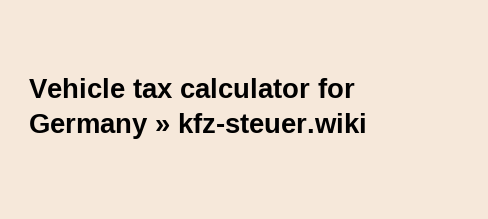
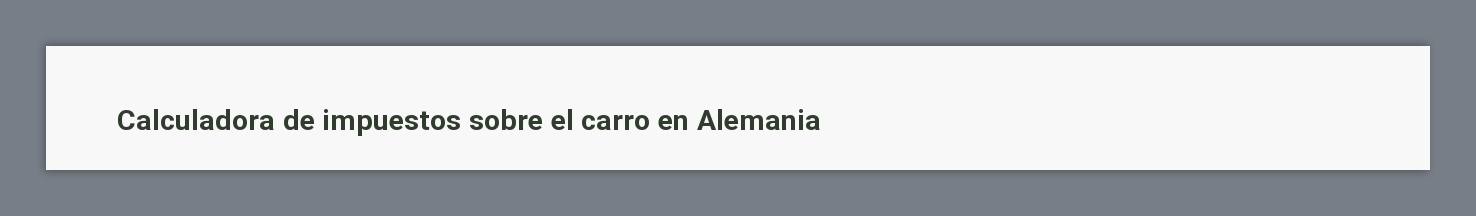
- Vehicle tax calculator for Germany » kfz-steuer.wiki
+ Calculadora de impuestos sobre el carro en Alemania

